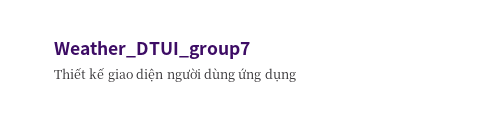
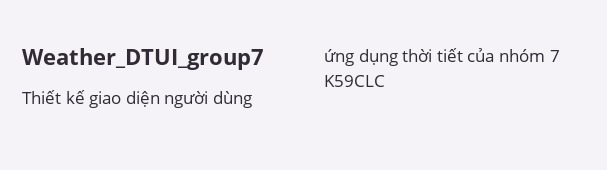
- Thiết kế giao diện người dùng ứng dụng
+ Thiết kế giao diện người dùng ứng dụng thời tiết của nhóm 7 K59CLC

